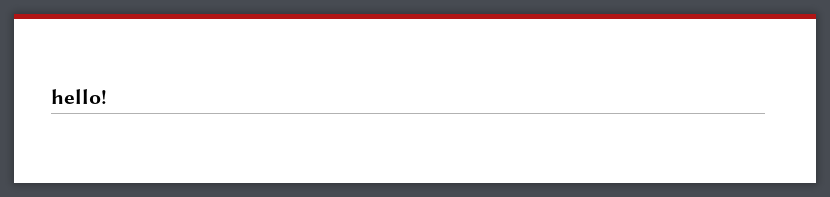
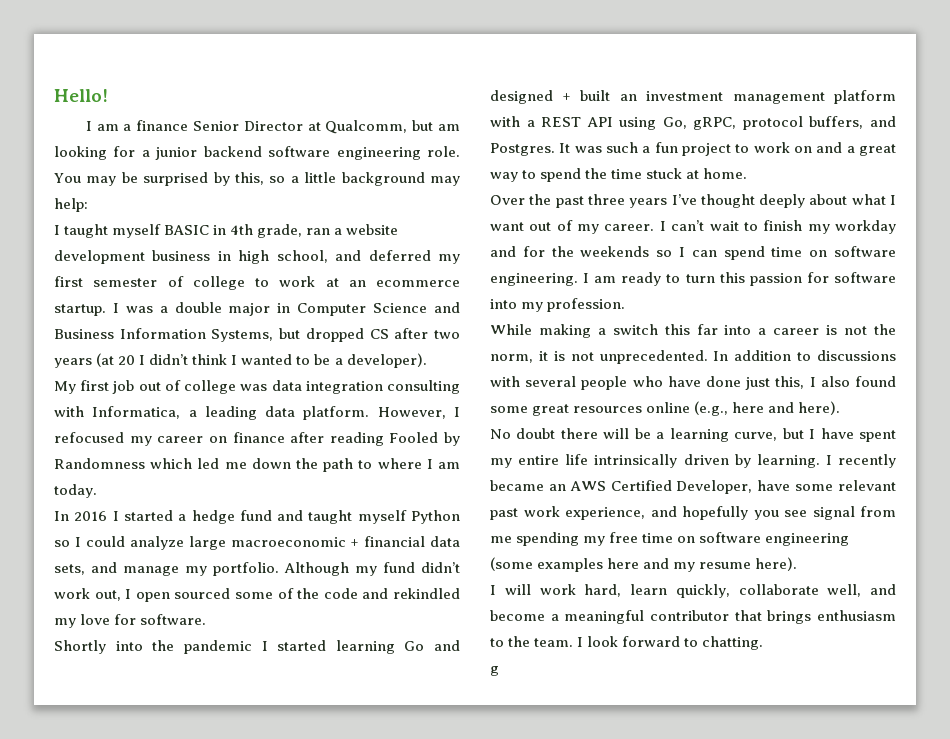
- hello!
+ Hello!
+ I am a finance Senior Director at Qualcomm, but am looking for a junior backend software engineering role. You may be surprised by this, so a little background may help:
+ I taught myself BASIC in 4th grade, ran a website development business in high school, and deferred my first semester of college to work at an ecommerce startup. I was a double major in Computer Science and Business Information Systems, but dropped CS after two years (at 20 I didn’t think I wanted to be a developer).
+ My first job out of college was data integration consulting with Informatica, a leading data platform. However, I refocused my career on finance after reading Fooled by Randomness which led me down the path to where I am today.
+ In 2016 I started a hedge fund and taught myself Python so I could analyze large macroeconomic + financial data sets, and manage my portfolio. Although my fund didn’t work out, I open sourced some of the code and rekindled my love for software.
+ Shortly into the pandemic I started learning Go and designed + built an investment management platform with a REST API using Go, gRPC, protocol buffers, and Postgres. It was such a fun project to work on and a great way to spend the time stuck at home.
+ Over the past three years I’ve thought deeply about what I want out of my career. I can’t wait to finish my workday and for the weekends so I can spend time on software engineering. I am ready to turn this passion for software into my profession.
+ While making a switch this far into a career is not the norm, it is not unprecedented. In addition to discussions with several people who have done just this, I also found some great resources online (e.g., here and here).
+ No doubt there will be a learning curve, but I have spent my entire life intrinsically driven by learning. I recently became an AWS Certified Developer, have some relevant past work experience, and hopefully you see signal from me spending my free time on software engineering (some examples here and my resume here).
+ I will work hard, learn quickly, collaborate well, and become a meaningful contributor that brings enthusiasm to the team. I look forward to chatting.
+ g

